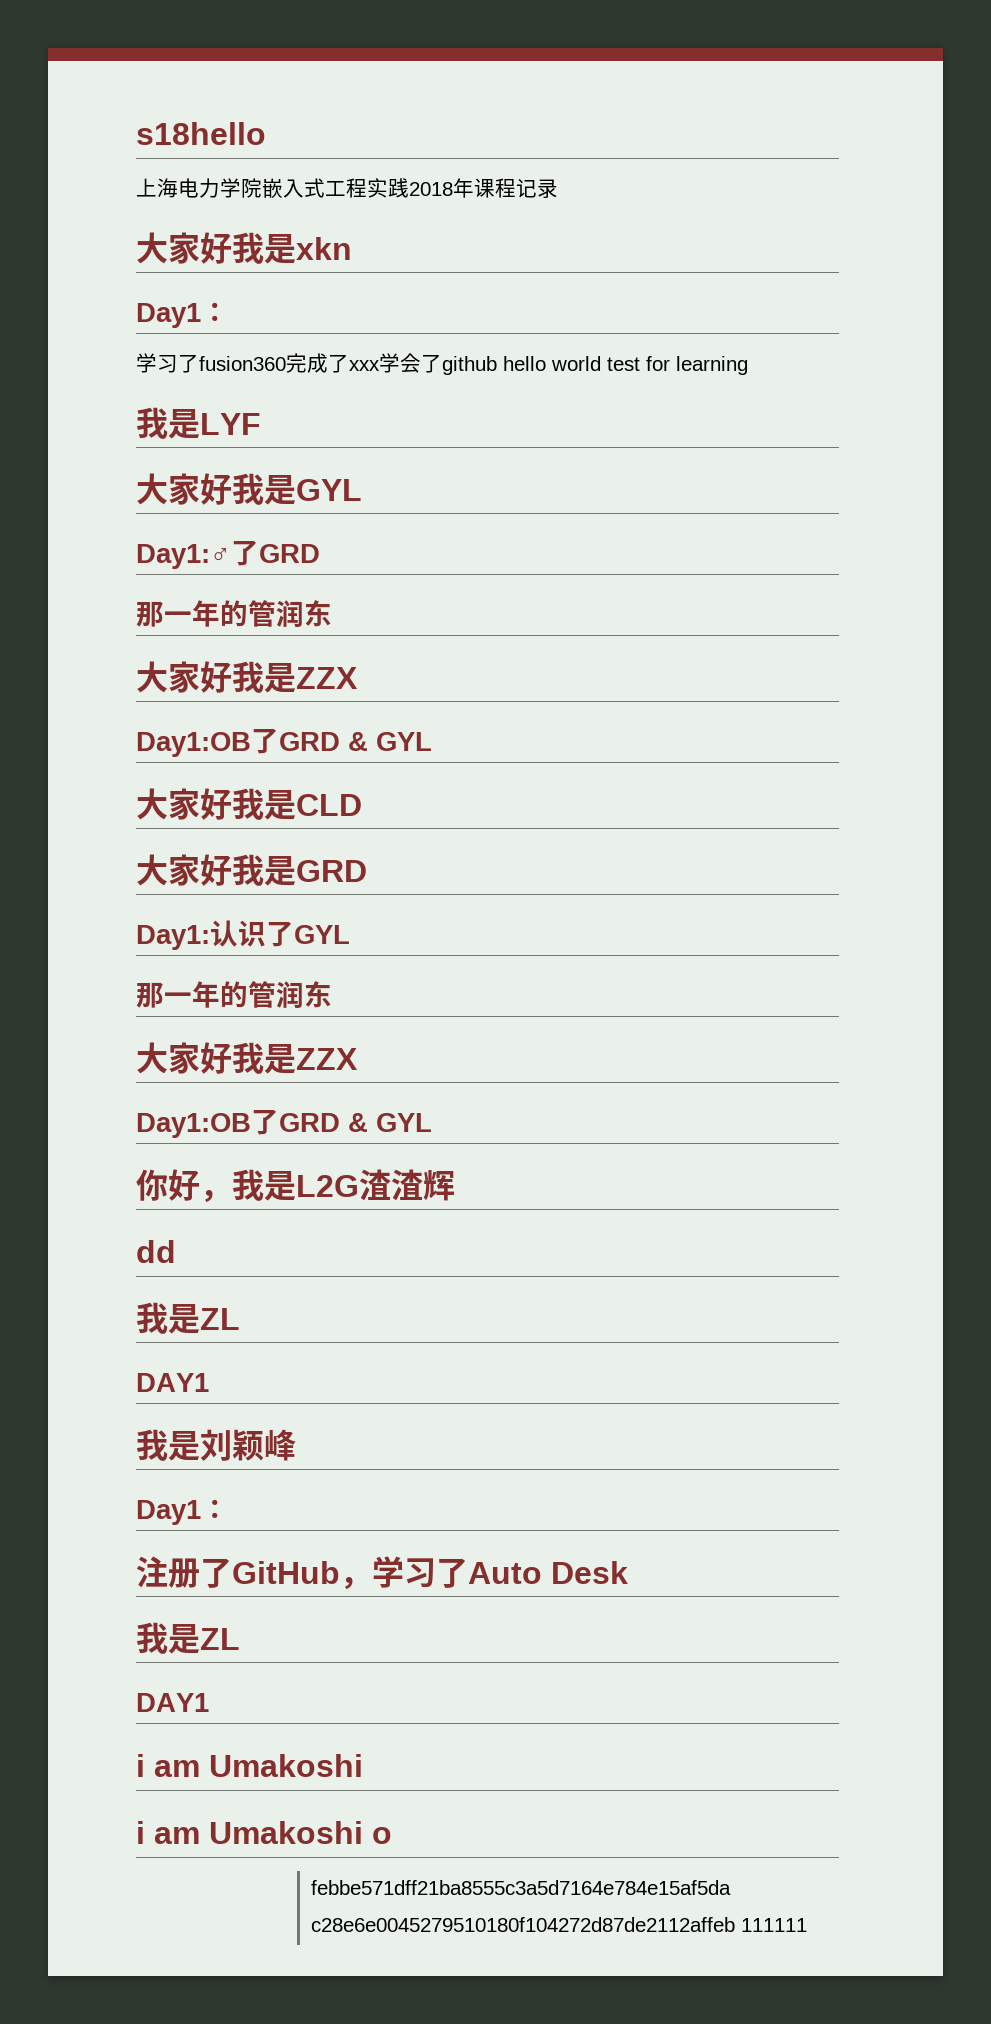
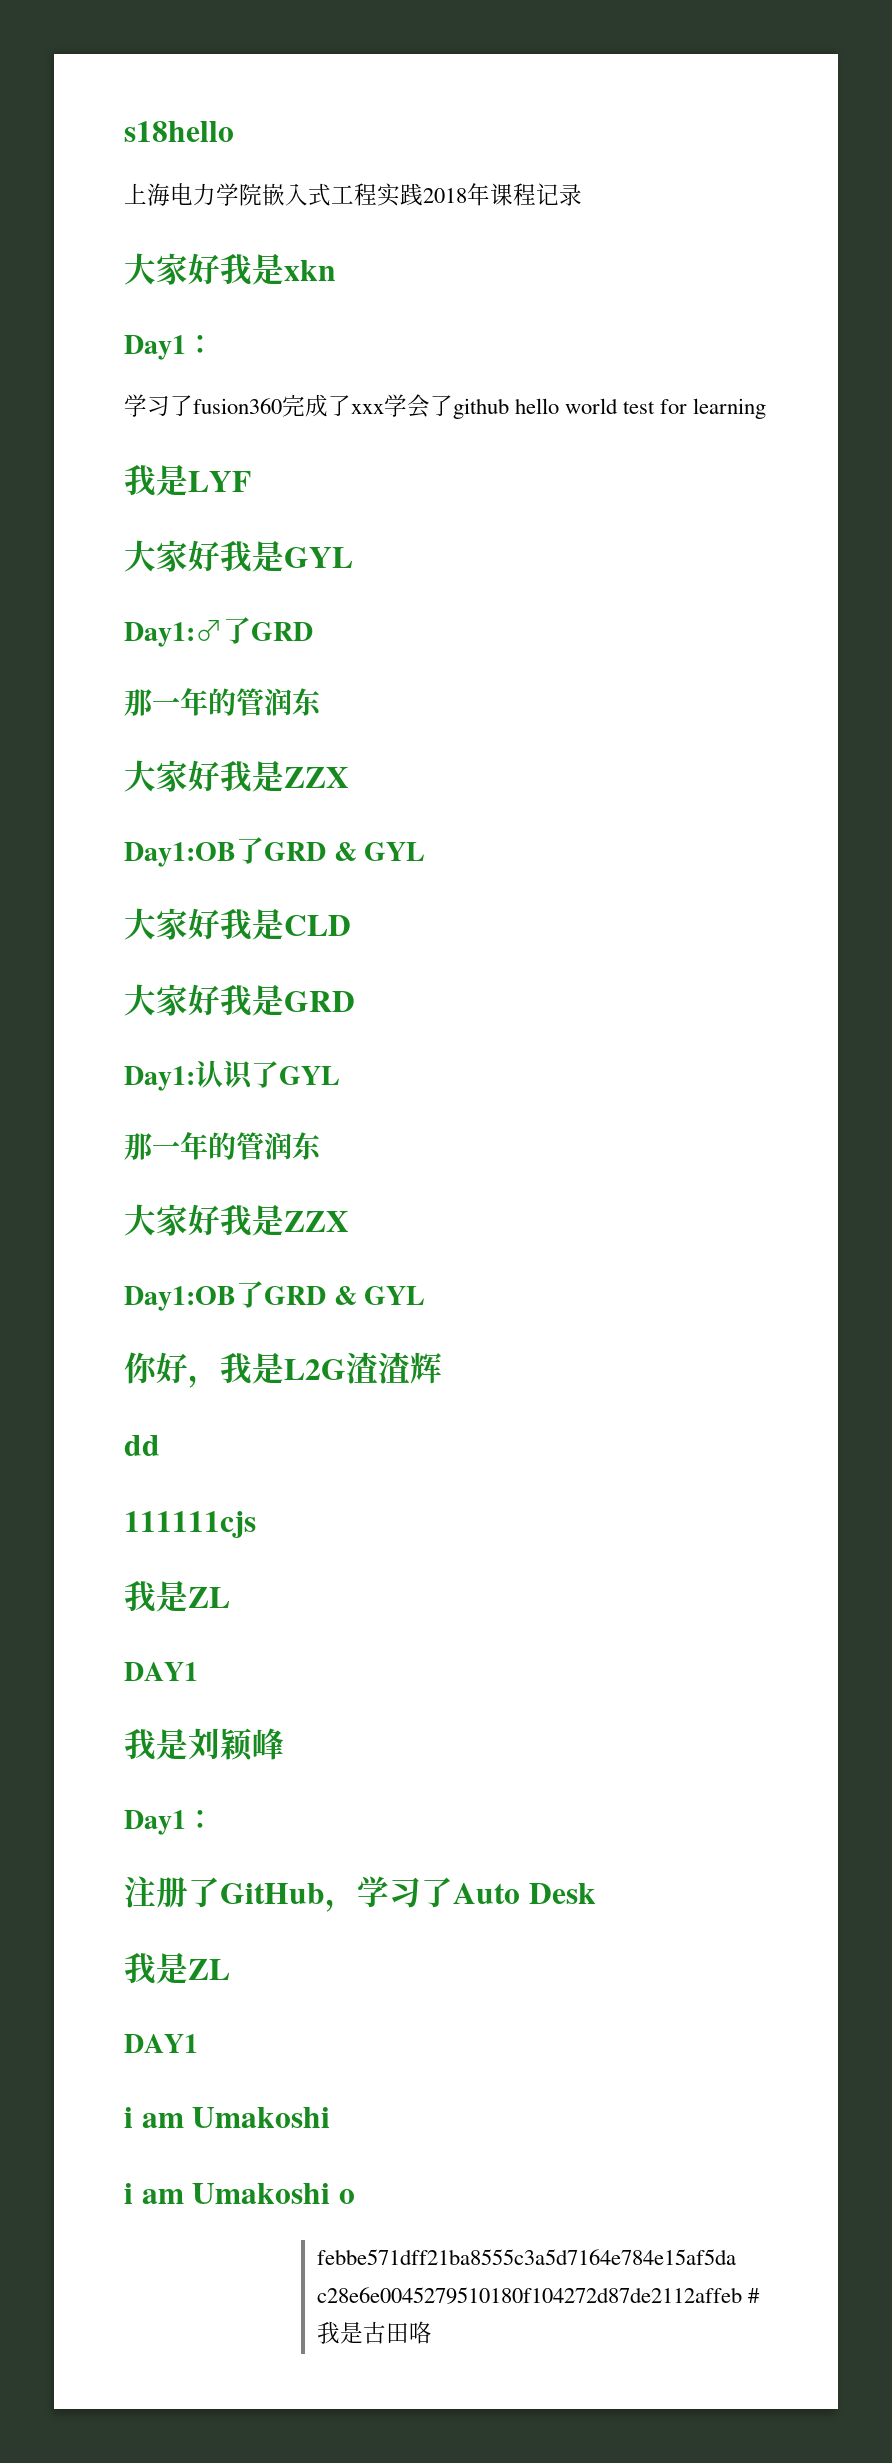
+ 111111cjs
- febbe571dff21ba8555c3a5d7164e784e15af5da c28e6e0045279510180f104272d87de2112affeb 111111
+ febbe571dff21ba8555c3a5d7164e784e15af5da c28e6e0045279510180f104272d87de2112affeb #我是古田咯

